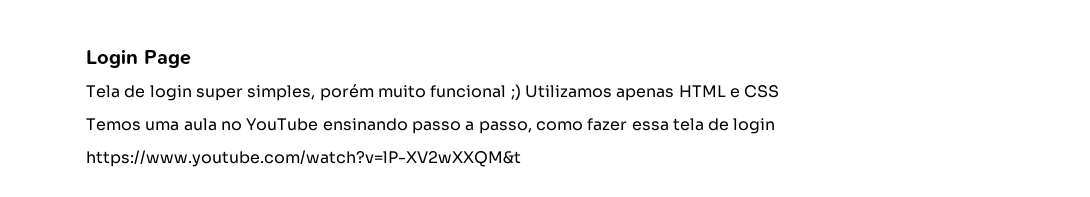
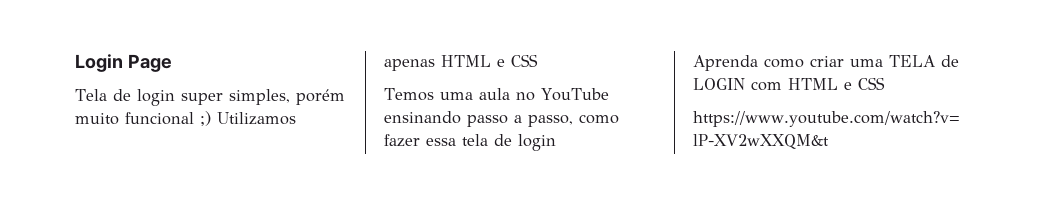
+ Aprenda como criar uma TELA de LOGIN com HTML e CSS

